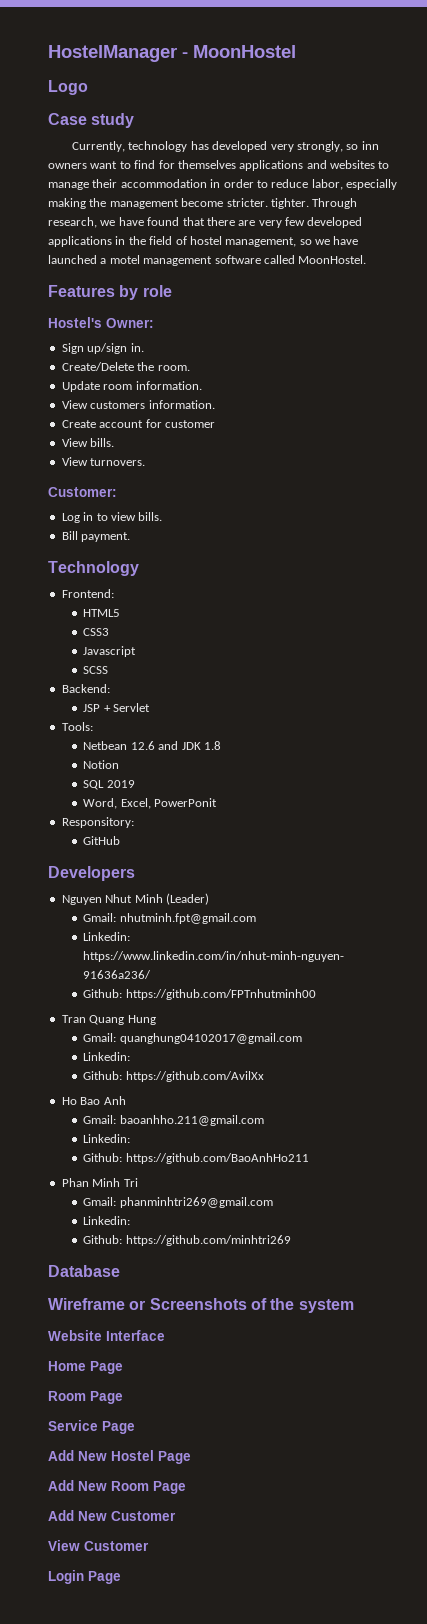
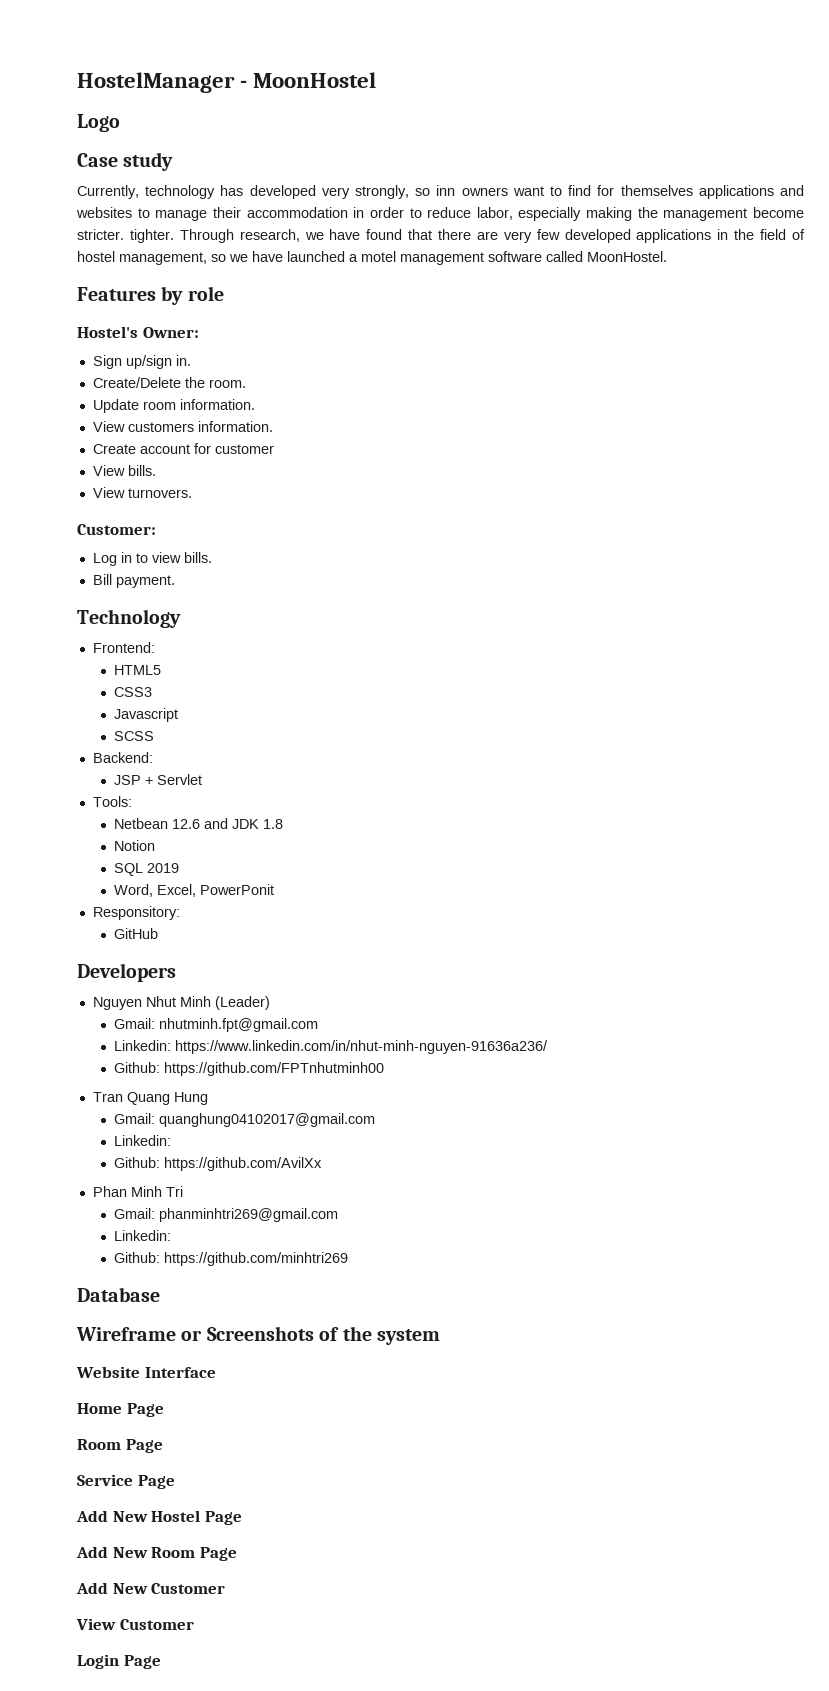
- Ho Bao Anh
- Gmail: baoanhho.211@gmail.com
- Linkedin:
- Github: https://github.com/BaoAnhHo211

